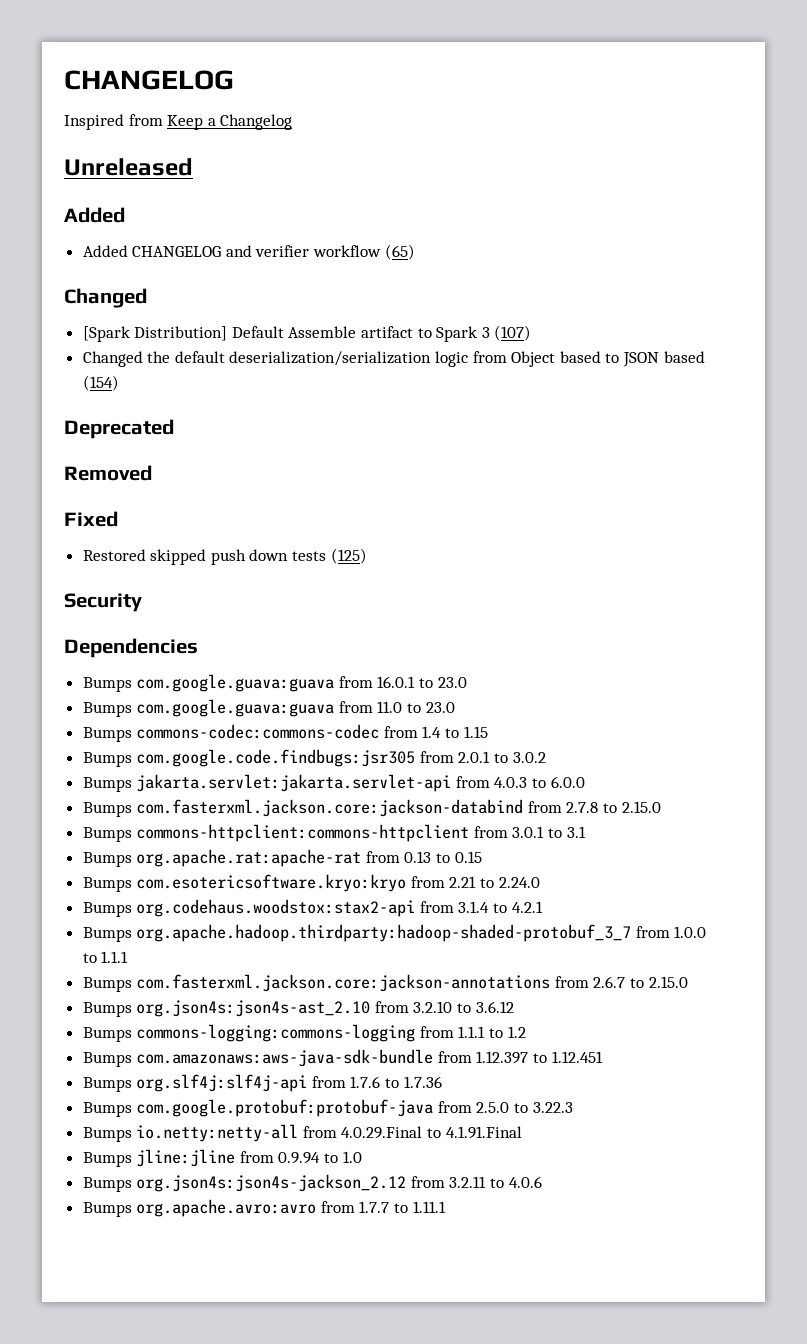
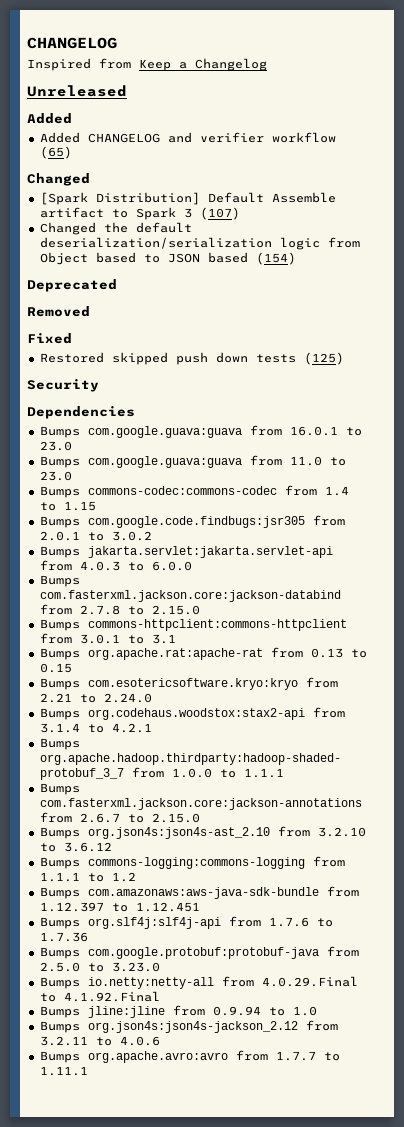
- Bumps com.google.protobuf:protobuf-java from 2.5.0 to 3.22.3
+ Bumps com.google.protobuf:protobuf-java from 2.5.0 to 3.23.0
- Bumps io.netty:netty-all from 4.0.29.Final to 4.1.91.Final
+ Bumps io.netty:netty-all from 4.0.29.Final to 4.1.92.Final

